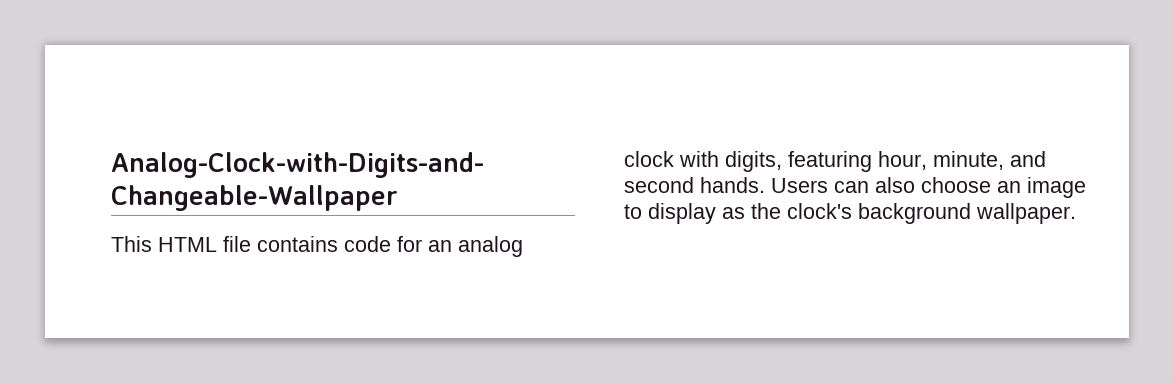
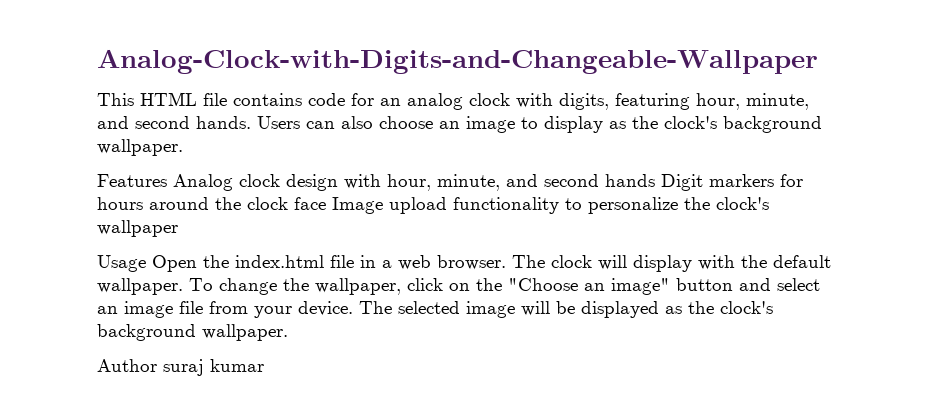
+ Features Analog clock design with hour, minute, and second hands Digit markers for hours around the clock face Image upload functionality to personalize the clock's wallpaper
+ Usage Open the index.html file in a web browser. The clock will display with the default wallpaper. To change the wallpaper, click on the "Choose an image" button and select an image file from your device. The selected image will be displayed as the clock's background wallpaper.
+ Author suraj kumar

